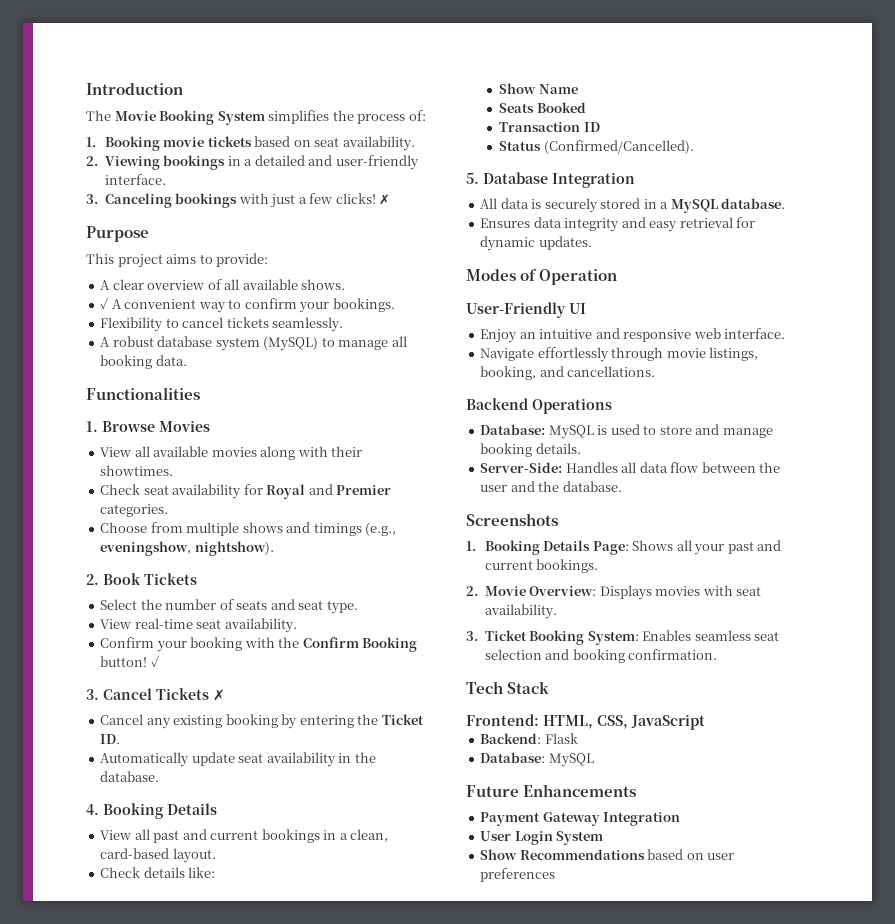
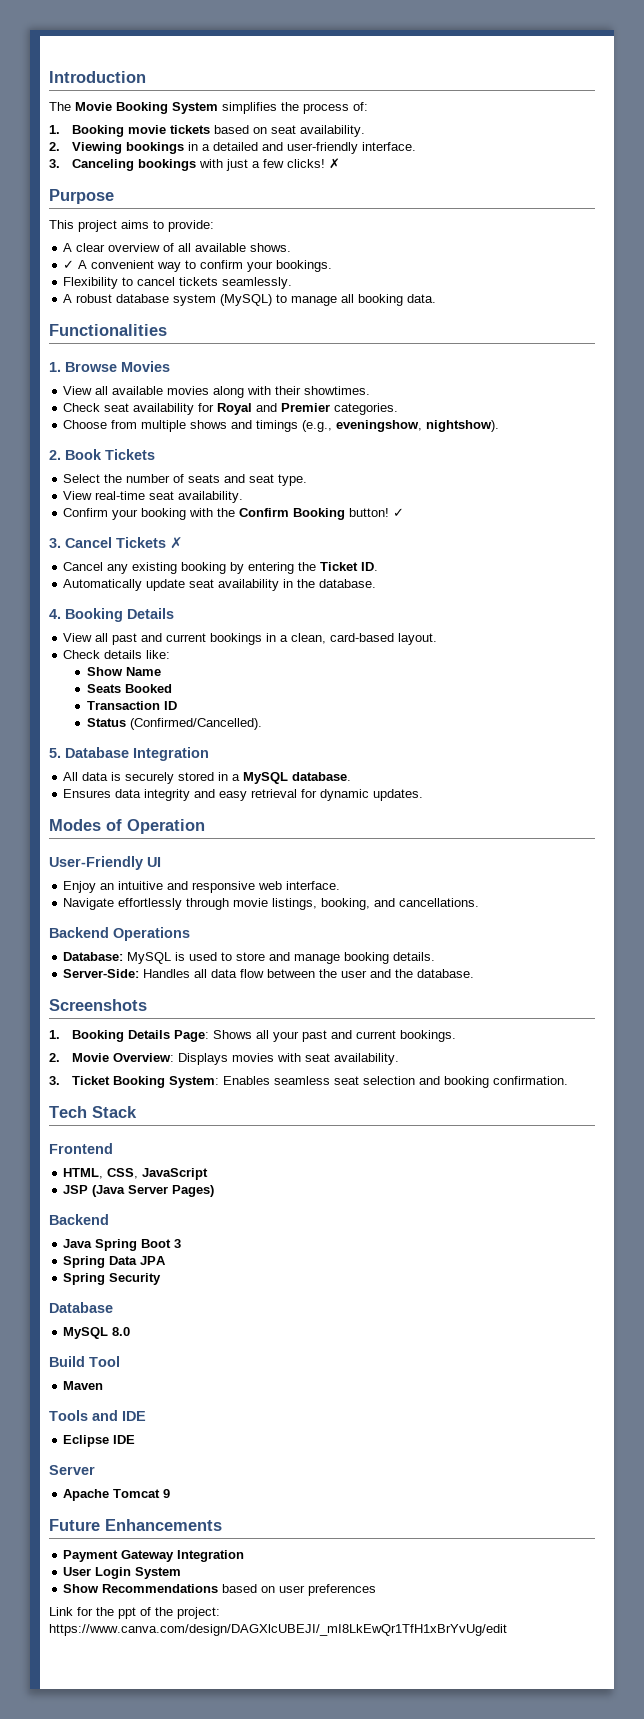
- Frontend: HTML, CSS, JavaScript
+ Frontend
+ HTML, CSS, JavaScript
- Backend: Flask
- Database: MySQL
+ JSP (Java Server Pages)
+ Backend
+ Java Spring Boot 3
+ Spring Data JPA
+ Spring Security
+ Database
+ MySQL 8.0
+ Build Tool
+ Maven
+ Tools and IDE
+ Eclipse IDE
+ Server
+ Apache Tomcat 9
+ Link for the ppt of the project: https://www.canva.com/design/DAGXlcUBEJI/_mI8LkEwQr1TfH1xBrYvUg/edit

